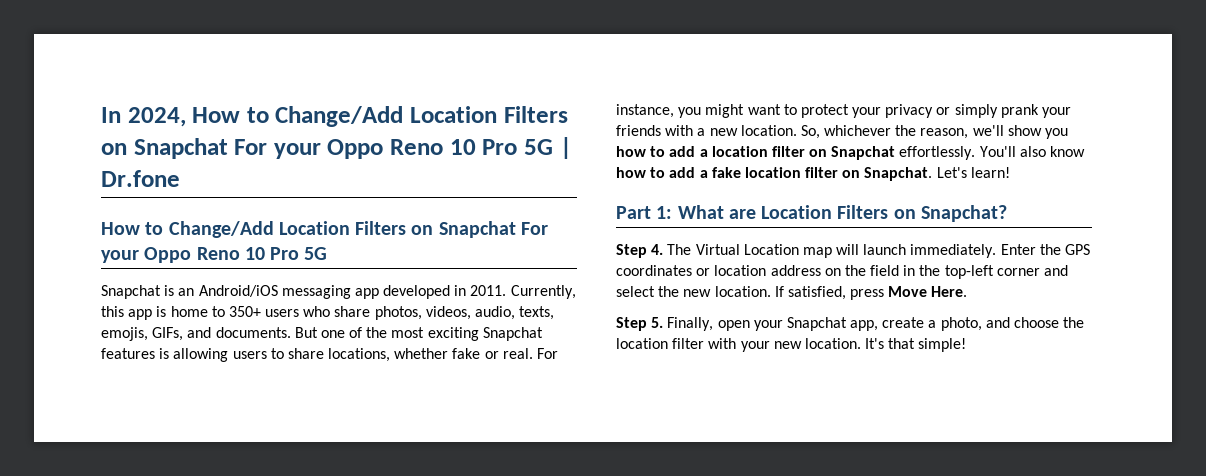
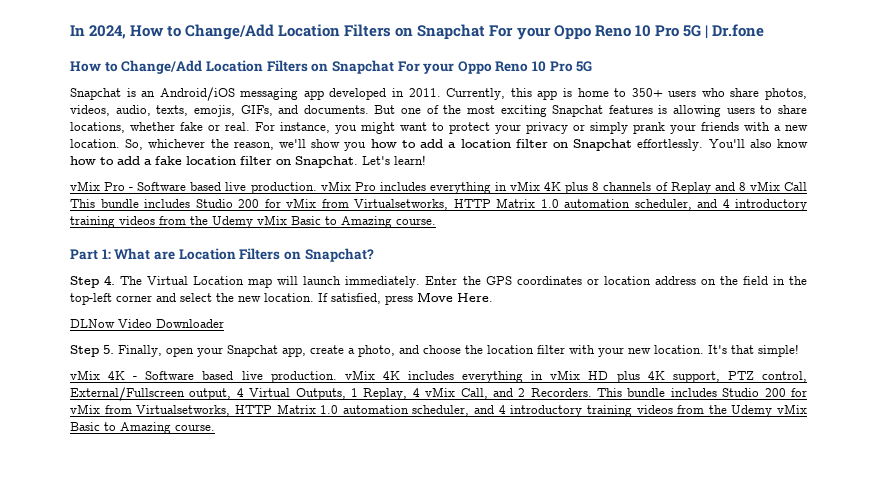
+ vMix Pro - Software based live production. vMix Pro includes everything in vMix 4K plus 8 channels of Replay and 8 vMix Call This bundle includes Studio 200 for vMix from Virtualsetworks, HTTP Matrix 1.0 automation scheduler, and 4 introductory training videos from the Udemy vMix Basic to Amazing course.
+ DLNow Video Downloader
+ vMix 4K - Software based live production. vMix 4K includes everything in vMix HD plus 4K support, PTZ control, External/Fullscreen output, 4 Virtual Outputs, 1 Replay, 4 vMix Call, and 2 Recorders. This bundle includes Studio 200 for vMix from Virtualsetworks, HTTP Matrix 1.0 automation scheduler, and 4 introductory training videos from the Udemy vMix Basic to Amazing course.

